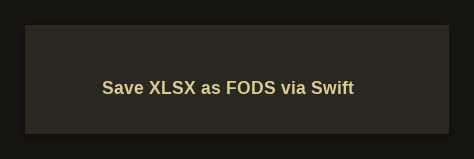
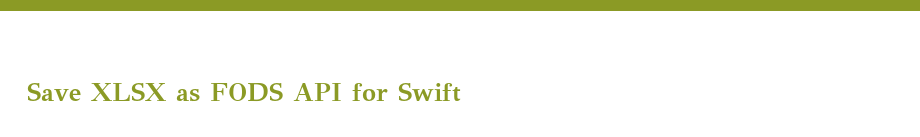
- Save XLSX as FODS via Swift
+ Save XLSX as FODS API for Swift

